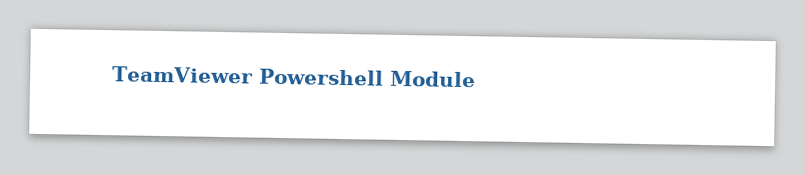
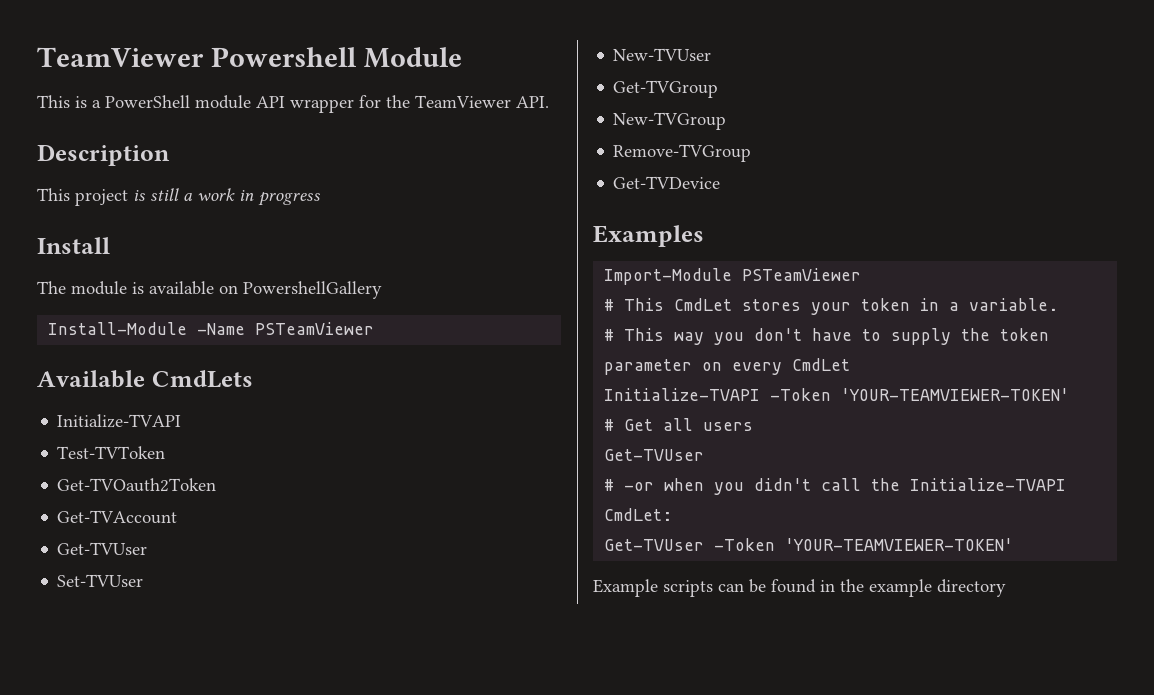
+ This is a PowerShell module API wrapper for the TeamViewer API.
+ Description
+ This project is still a work in progress
+ Install
+ The module is available on PowershellGallery
+ Install-Module -Name PSTeamViewer
+ Available CmdLets
+ Initialize-TVAPI
+ Test-TVToken
+ Get-TVOauth2Token
+ Get-TVAccount
+ Get-TVUser
+ Set-TVUser
+ New-TVUser
+ Get-TVGroup
+ New-TVGroup
+ Remove-TVGroup
+ Get-TVDevice
+ Examples
+ Import-Module PSTeamViewer
+ # This CmdLet stores your token in a variable.
+ # This way you don't have to supply the token parameter on every CmdLet
+ Initialize-TVAPI -Token 'YOUR-TEAMVIEWER-TOKEN'
+ # Get all users
+ Get-TVUser
+ # -or when you didn't call the Initialize-TVAPI CmdLet:
+ Get-TVUser -Token 'YOUR-TEAMVIEWER-TOKEN'
+ Example scripts can be found in the example directory

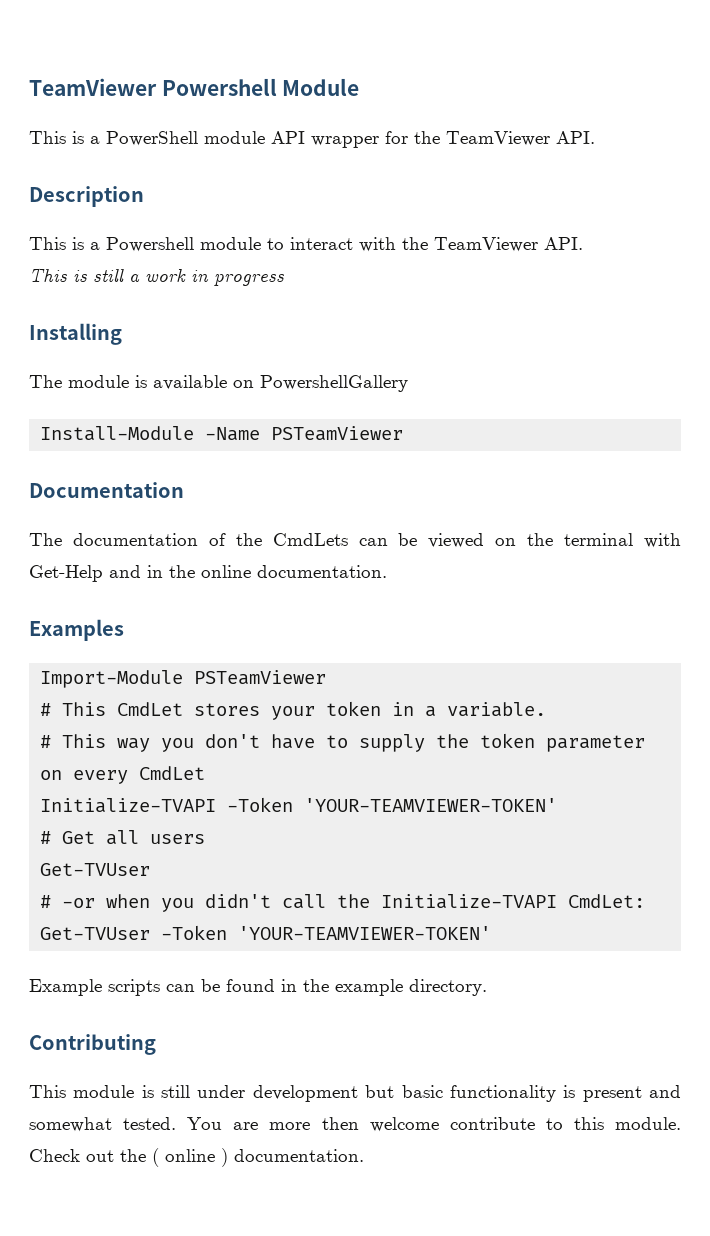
- This project is still a work in progress
+ This is a Powershell module to interact with the TeamViewer API.
+ This is still a work in progress
- Install
+ Installing
- Available CmdLets
- Initialize-TVAPI
- Test-TVToken
- Get-TVOauth2Token
- Get-TVAccount
- Get-TVUser
- Set-TVUser
- New-TVUser
- Get-TVGroup
- New-TVGroup
- Remove-TVGroup
- Get-TVDevice
+ Documentation
+ The documentation of the CmdLets can be viewed on the terminal with Get-Help and in the online documentation.
- Example scripts can be found in the example directory
+ Example scripts can be found in the example directory.
+ Contributing
+ This module is still under development but basic functionality is present and somewhat tested. You are more then welcome contribute to this module. Check out the ( online ) documentation.

